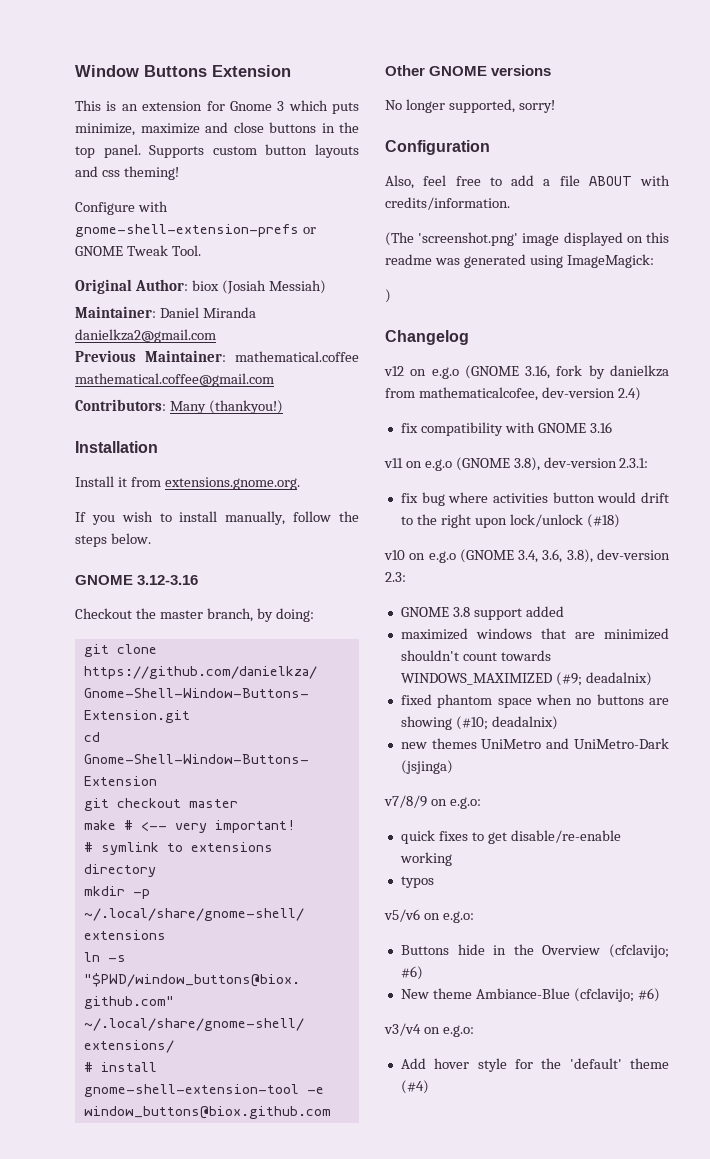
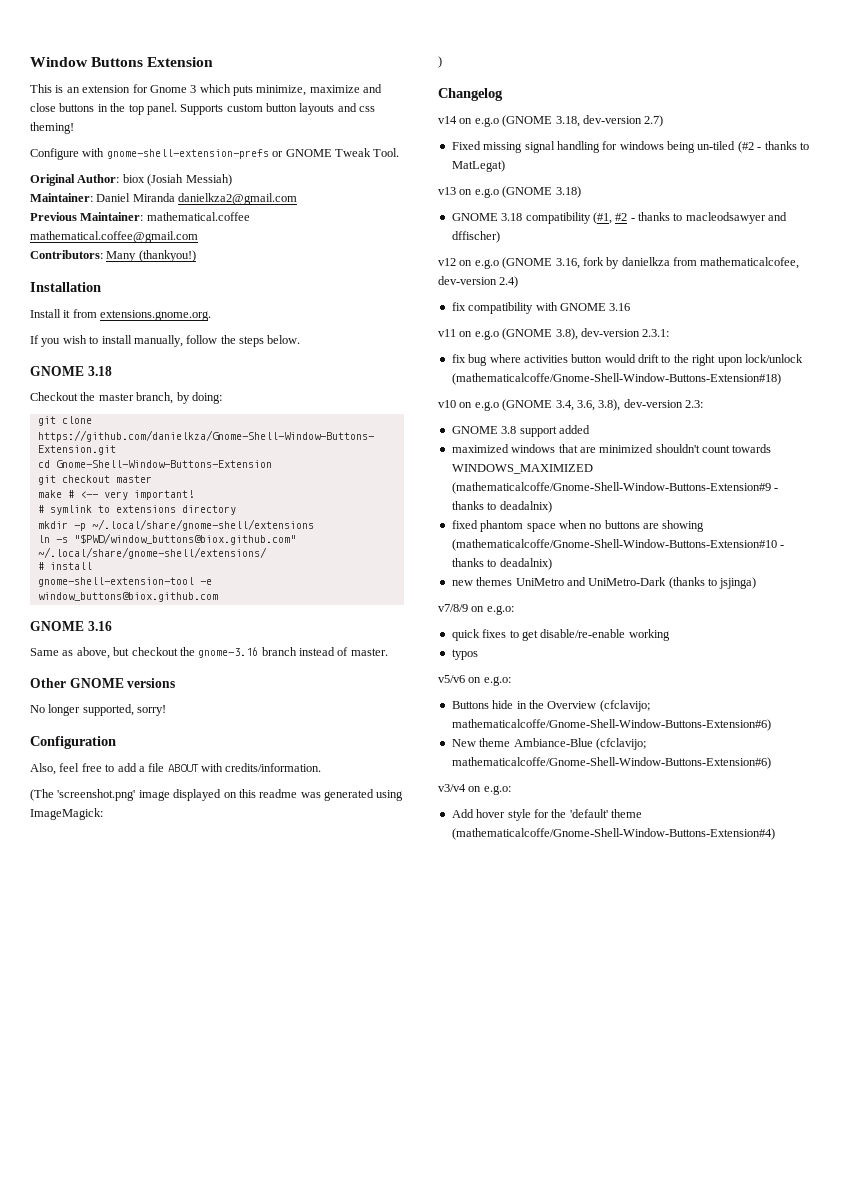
  If you wish to install manually, follow the steps below.
- GNOME 3.12-3.16
+ GNOME 3.18
  gnome-shell-extension-tool -e window_buttons@biox.github.com
+ GNOME 3.16
+ Same as above, but checkout the gnome-3.16 branch instead of master.
+ v14 on e.g.o (GNOME 3.18, dev-version 2.7)
+ Fixed missing signal handling for windows being un-tiled (#2 - thanks to MatLegat)
+ v13 on e.g.o (GNOME 3.18)
+ GNOME 3.18 compatibility (#1, #2 - thanks to macleodsawyer and dffischer)
- fix bug where activities button would drift to the right upon lock/unlock (#18)
+ fix bug where activities button would drift to the right upon lock/unlock (mathematicalcoffe/Gnome-Shell-Window-Buttons-Extension#18)
- maximized windows that are minimized shouldn't count towards WINDOWS_MAXIMIZED (#9; deadalnix)
+ maximized windows that are minimized shouldn't count towards WINDOWS_MAXIMIZED (mathematicalcoffe/Gnome-Shell-Window-Buttons-Extension#9 - thanks to deadalnix)
- fixed phantom space when no buttons are showing (#10; deadalnix)
+ fixed phantom space when no buttons are showing (mathematicalcoffe/Gnome-Shell-Window-Buttons-Extension#10 - thanks to deadalnix)
- new themes UniMetro and UniMetro-Dark (jsjinga)
+ new themes UniMetro and UniMetro-Dark (thanks to jsjinga)
- Buttons hide in the Overview (cfclavijo; #6)
+ Buttons hide in the Overview (cfclavijo; mathematicalcoffe/Gnome-Shell-Window-Buttons-Extension#6)
- New theme Ambiance-Blue (cfclavijo; #6)
+ New theme Ambiance-Blue (cfclavijo; mathematicalcoffe/Gnome-Shell-Window-Buttons-Extension#6)
- Add hover style for the 'default' theme (#4)
+ Add hover style for the 'default' theme (mathematicalcoffe/Gnome-Shell-Window-Buttons-Extension#4)

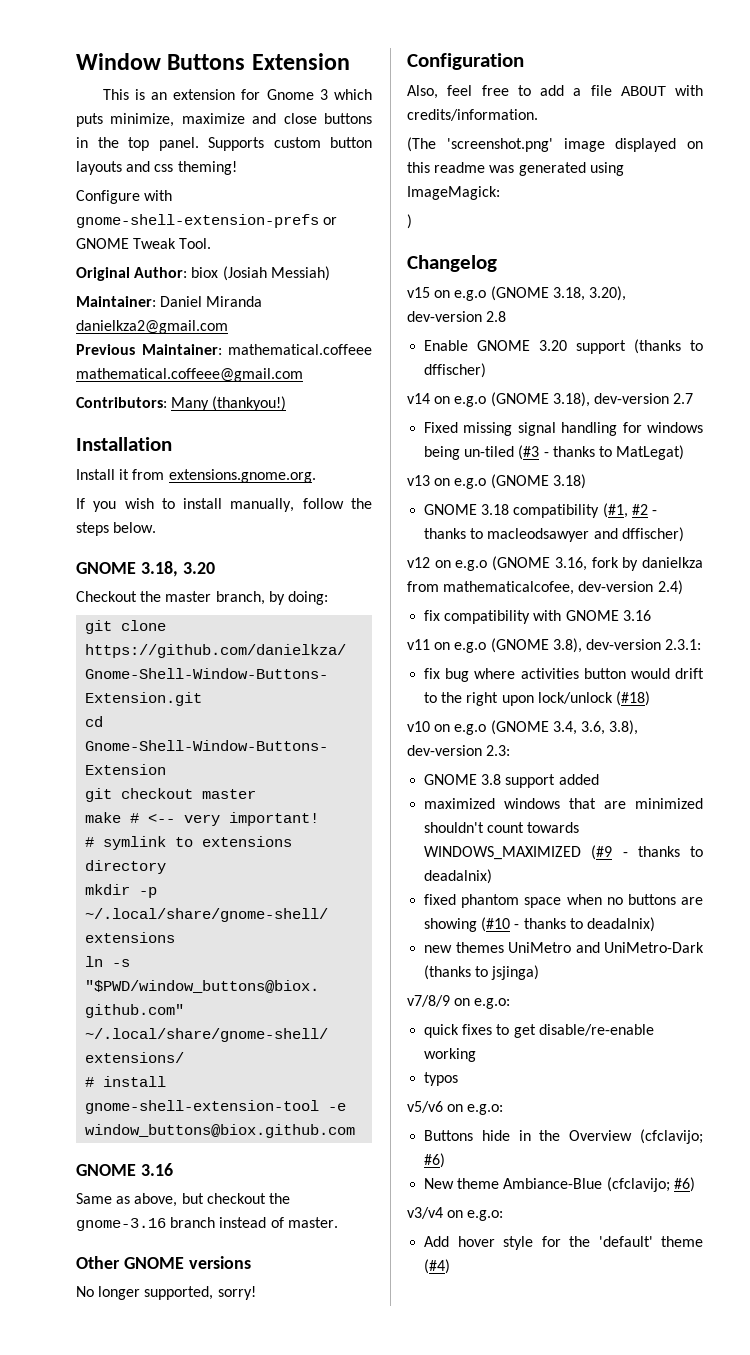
- Previous Maintainer: mathematical.coffee mathematical.coffee@gmail.com
+ Previous Maintainer: mathematical.coffeee mathematical.coffeee@gmail.com
  If you wish to install manually, follow the steps below.
- GNOME 3.18
+ GNOME 3.18, 3.20
+ v15 on e.g.o (GNOME 3.18, 3.20), dev-version 2.8
+ Enable GNOME 3.20 support (thanks to dffischer)
- v14 on e.g.o (GNOME 3.18, dev-version 2.7)
+ v14 on e.g.o (GNOME 3.18), dev-version 2.7
- Fixed missing signal handling for windows being un-tiled (#2 - thanks to MatLegat)
+ Fixed missing signal handling for windows being un-tiled (#3 - thanks to MatLegat)
- fix bug where activities button would drift to the right upon lock/unlock (mathematicalcoffe/Gnome-Shell-Window-Buttons-Extension#18)
+ fix bug where activities button would drift to the right upon lock/unlock (#18)
- maximized windows that are minimized shouldn't count towards WINDOWS_MAXIMIZED (mathematicalcoffe/Gnome-Shell-Window-Buttons-Extension#9 - thanks to deadalnix)
+ maximized windows that are minimized shouldn't count towards WINDOWS_MAXIMIZED (#9 - thanks to deadalnix)
- fixed phantom space when no buttons are showing (mathematicalcoffe/Gnome-Shell-Window-Buttons-Extension#10 - thanks to deadalnix)
+ fixed phantom space when no buttons are showing (#10 - thanks to deadalnix)
- Buttons hide in the Overview (cfclavijo; mathematicalcoffe/Gnome-Shell-Window-Buttons-Extension#6)
+ Buttons hide in the Overview (cfclavijo; #6)
- New theme Ambiance-Blue (cfclavijo; mathematicalcoffe/Gnome-Shell-Window-Buttons-Extension#6)
+ New theme Ambiance-Blue (cfclavijo; #6)
- Add hover style for the 'default' theme (mathematicalcoffe/Gnome-Shell-Window-Buttons-Extension#4)
+ Add hover style for the 'default' theme (#4)

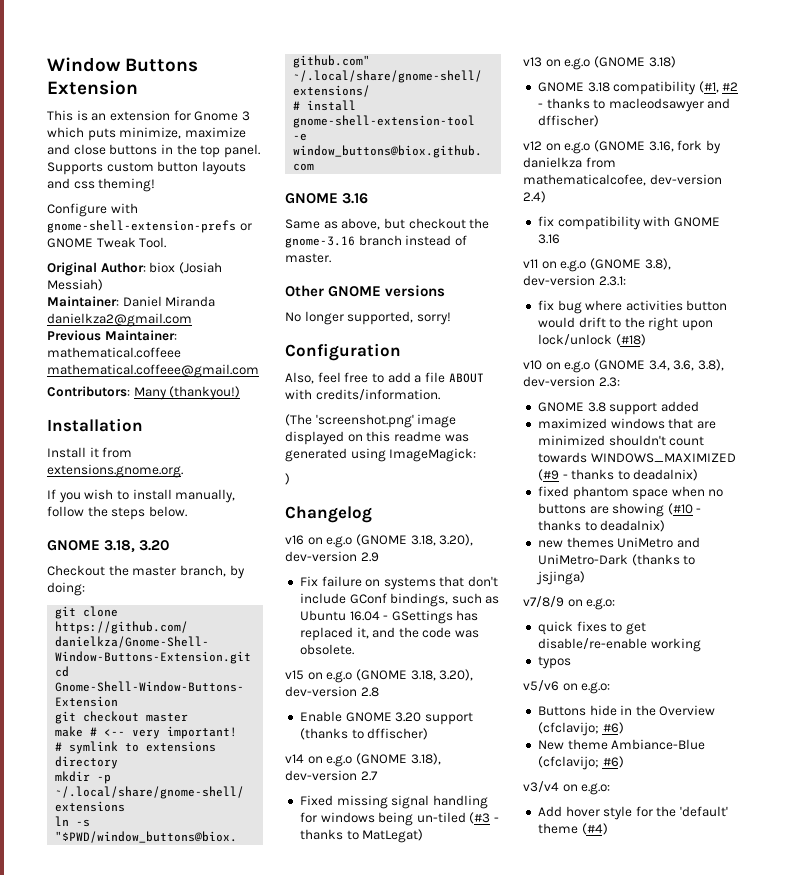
+ v16 on e.g.o (GNOME 3.18, 3.20), dev-version 2.9
+ Fix failure on systems that don't include GConf bindings, such as Ubuntu 16.04 - GSettings has replaced it, and the code was obsolete.

